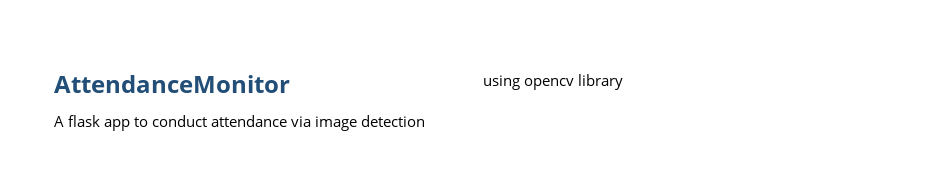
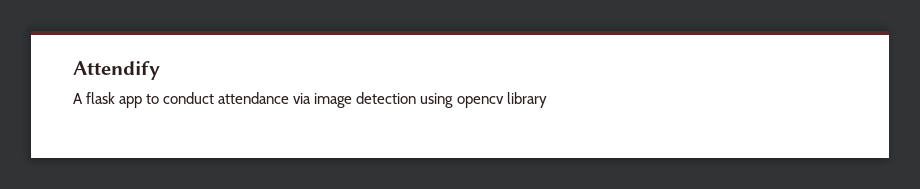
- AttendanceMonitor
+ Attendify

